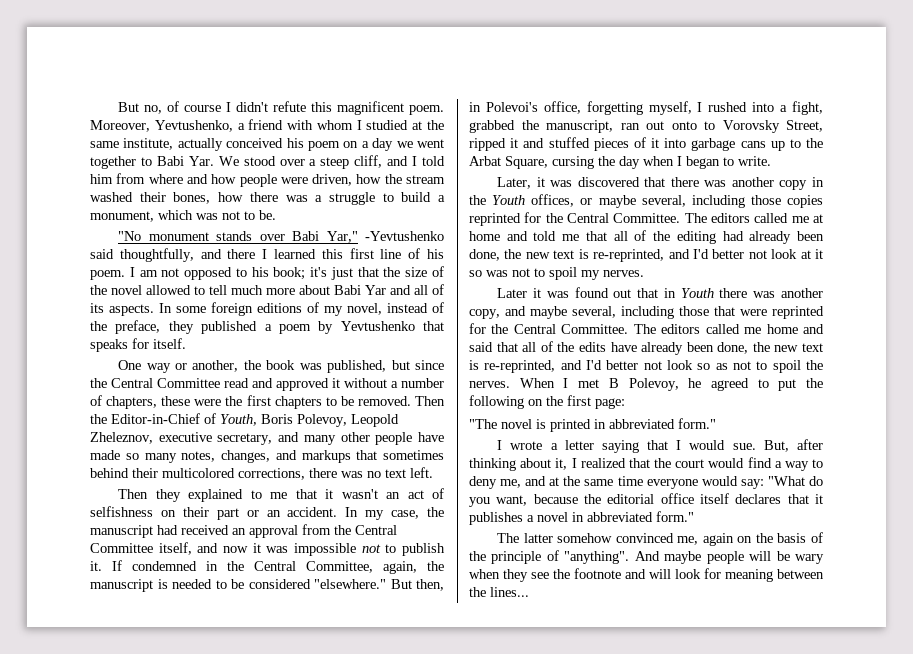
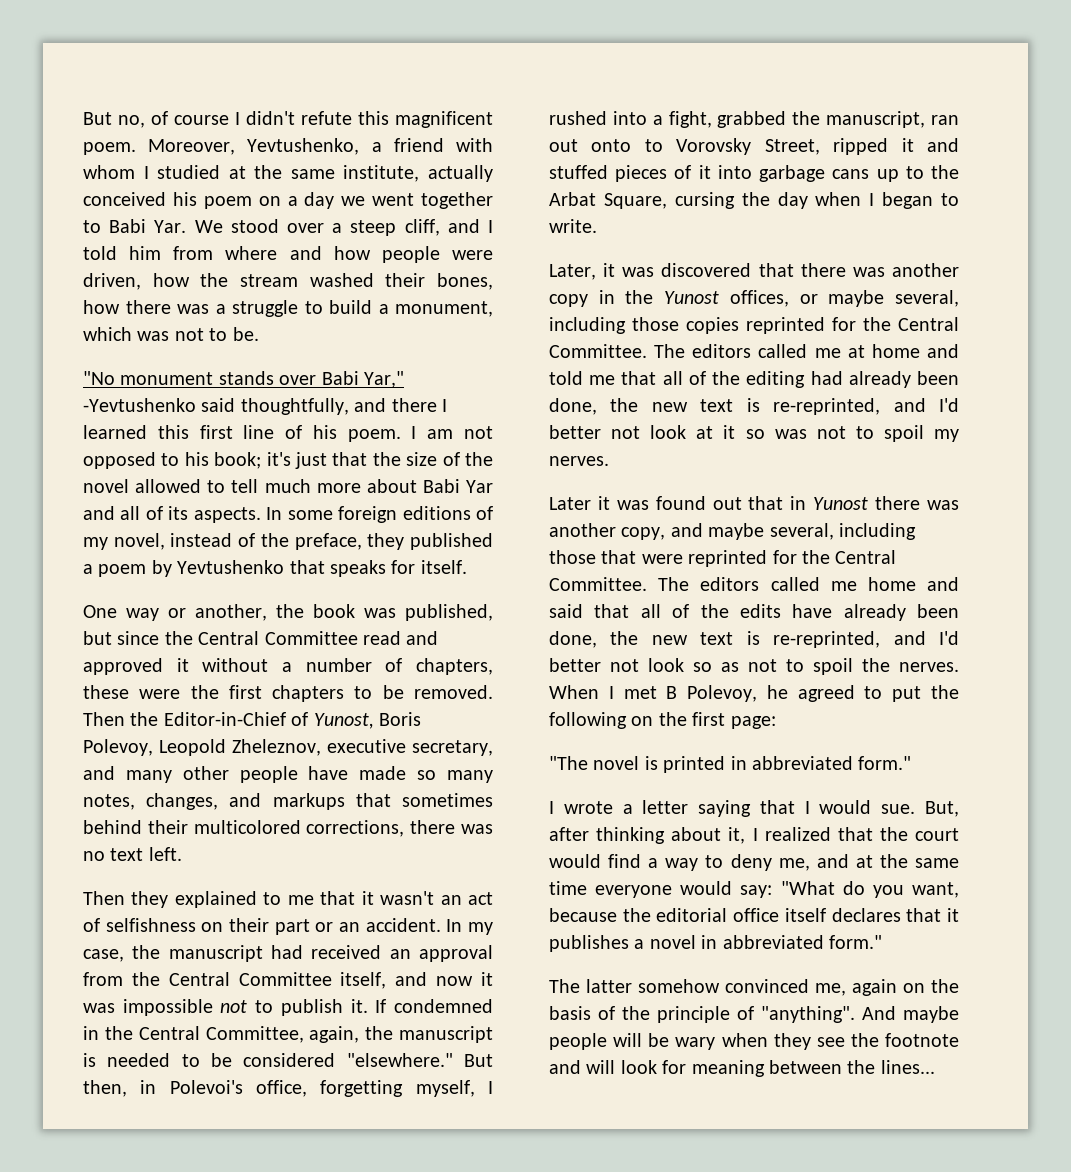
- Then the Editor-in-Chief of Youth, Boris Polevoy, Leopold Zheleznov, executive secretary, and many other people have made so many notes, changes, and markups that sometimes behind their multicolored corrections, there was no text left.
+ Then the Editor-in-Chief of Yunost, Boris Polevoy, Leopold Zheleznov, executive secretary, and many other people have made so many notes, changes, and markups that sometimes behind their multicolored corrections, there was no text left.
- Later, it was discovered that there was another copy in the Youth offices, or maybe several, including those copies reprinted for the Central Committee.
+ Later, it was discovered that there was another copy in the Yunost offices, or maybe several, including those copies reprinted for the Central Committee.
- Later it was found out that in Youth there was another copy, and maybe several, including those that were reprinted for the Central Committee.
+ Later it was found out that in Yunost there was another copy, and maybe several, including those that were reprinted for the Central Committee.

